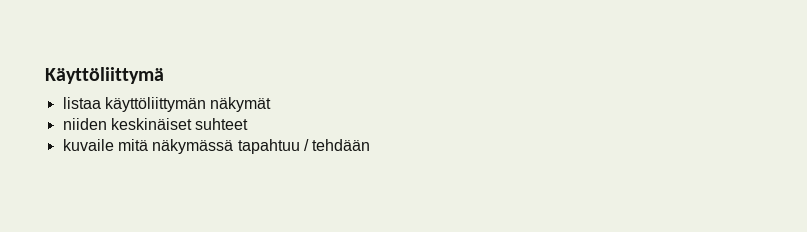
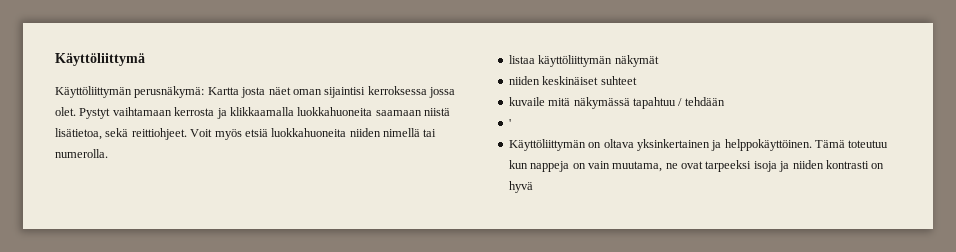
+ Käyttöliittymän perusnäkymä: Kartta josta näet oman sijaintisi kerroksessa jossa olet. Pystyt vaihtamaan kerrosta ja klikkaamalla luokkahuoneita saamaan niistä lisätietoa, sekä reittiohjeet. Voit myös etsiä luokkahuoneita niiden nimellä tai numerolla.
+ '
+ Käyttöliittymän on oltava yksinkertainen ja helppokäyttöinen. Tämä toteutuu kun nappeja on vain muutama, ne ovat tarpeeksi isoja ja niiden kontrasti on hyvä

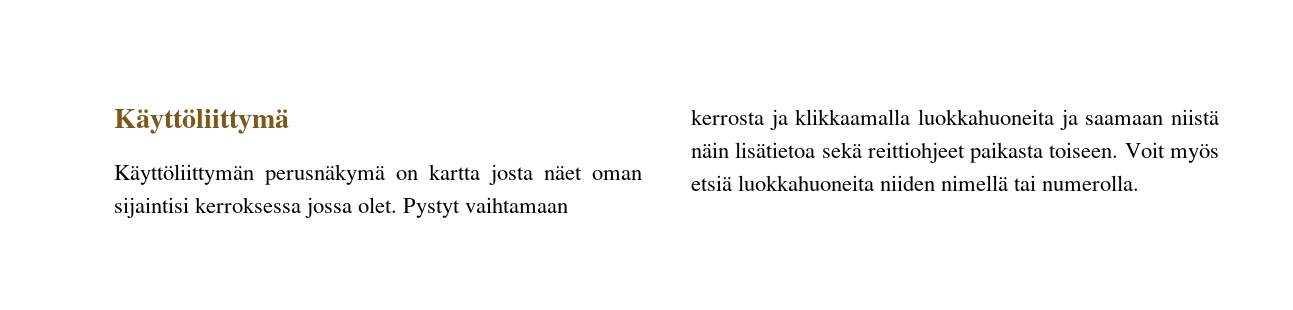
- Käyttöliittymän perusnäkymä: Kartta josta näet oman sijaintisi kerroksessa jossa olet.
+ Käyttöliittymän perusnäkymä on kartta josta näet oman sijaintisi kerroksessa jossa olet.
- Pystyt vaihtamaan kerrosta ja klikkaamalla luokkahuoneita saamaan niistä lisätietoa, sekä reittiohjeet.
+ Pystyt vaihtamaan kerrosta ja klikkaamalla luokkahuoneita ja saamaan niistä näin lisätietoa sekä reittiohjeet paikasta toiseen.
- listaa käyttöliittymän näkymät
- niiden keskinäiset suhteet
- kuvaile mitä näkymässä tapahtuu / tehdään
- '
- Käyttöliittymän on oltava yksinkertainen ja helppokäyttöinen. Tämä toteutuu kun nappeja on vain muutama, ne ovat tarpeeksi isoja ja niiden kontrasti on hyvä

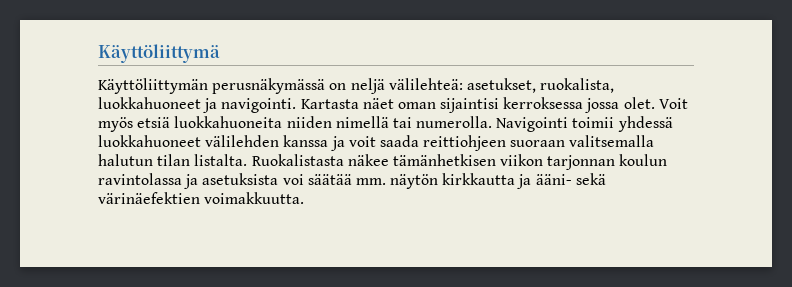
- Käyttöliittymän perusnäkymä on kartta josta näet oman sijaintisi kerroksessa jossa olet.
+ Käyttöliittymän perusnäkymässä on neljä välilehteä: asetukset, ruokalista, luokkahuoneet ja navigointi. Kartasta näet oman sijaintisi kerroksessa jossa olet.
- Pystyt vaihtamaan kerrosta ja klikkaamalla luokkahuoneita ja saamaan niistä näin lisätietoa sekä reittiohjeet paikasta toiseen.
+ Navigointi toimii yhdessä luokkahuoneet välilehden kanssa ja voit saada reittiohjeen suoraan valitsemalla halutun tilan listalta. Ruokalistasta näkee tämänhetkisen viikon tarjonnan koulun ravintolassa ja asetuksista voi säätää mm. näytön kirkkautta ja ääni- sekä värinäefektien voimakkuutta.

